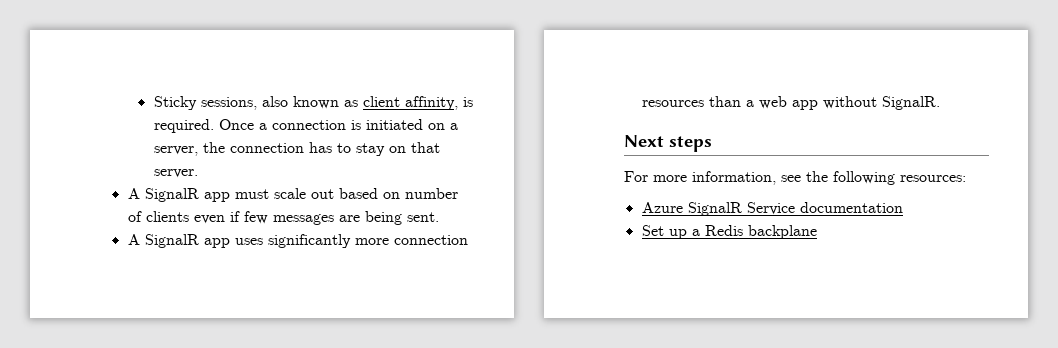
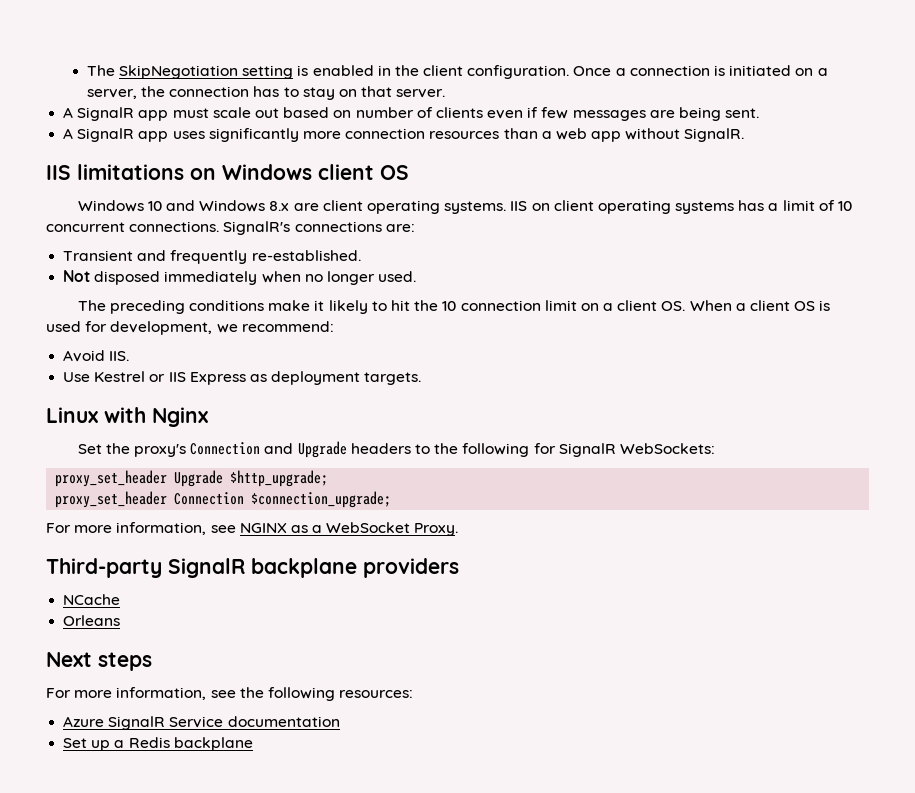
- Sticky sessions, also known as client affinity, is required.
+ The SkipNegotiation setting is enabled in the client configuration.
+ IIS limitations on Windows client OS
+ Windows 10 and Windows 8.x are client operating systems. IIS on client operating systems has a limit of 10 concurrent connections. SignalR's connections are:
+ Transient and frequently re-established.
+ Not disposed immediately when no longer used.
+ The preceding conditions make it likely to hit the 10 connection limit on a client OS. When a client OS is used for development, we recommend:
+ Avoid IIS.
+ Use Kestrel or IIS Express as deployment targets.
+ Linux with Nginx
+ Set the proxy's Connection and Upgrade headers to the following for SignalR WebSockets:
+ proxy_set_header Upgrade $http_upgrade;
+ proxy_set_header Connection $connection_upgrade;
+ For more information, see NGINX as a WebSocket Proxy.
+ Third-party SignalR backplane providers
+ NCache
+ Orleans

